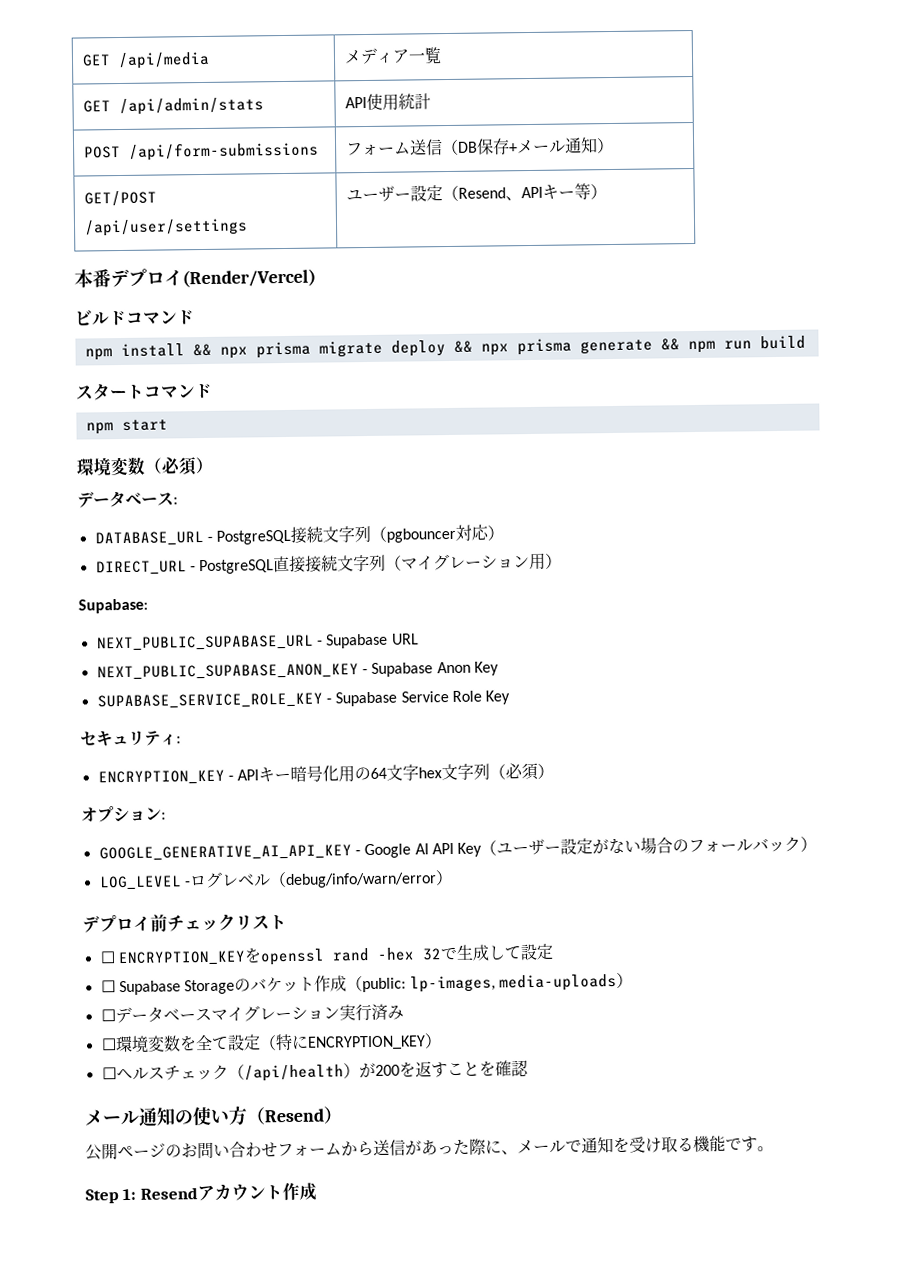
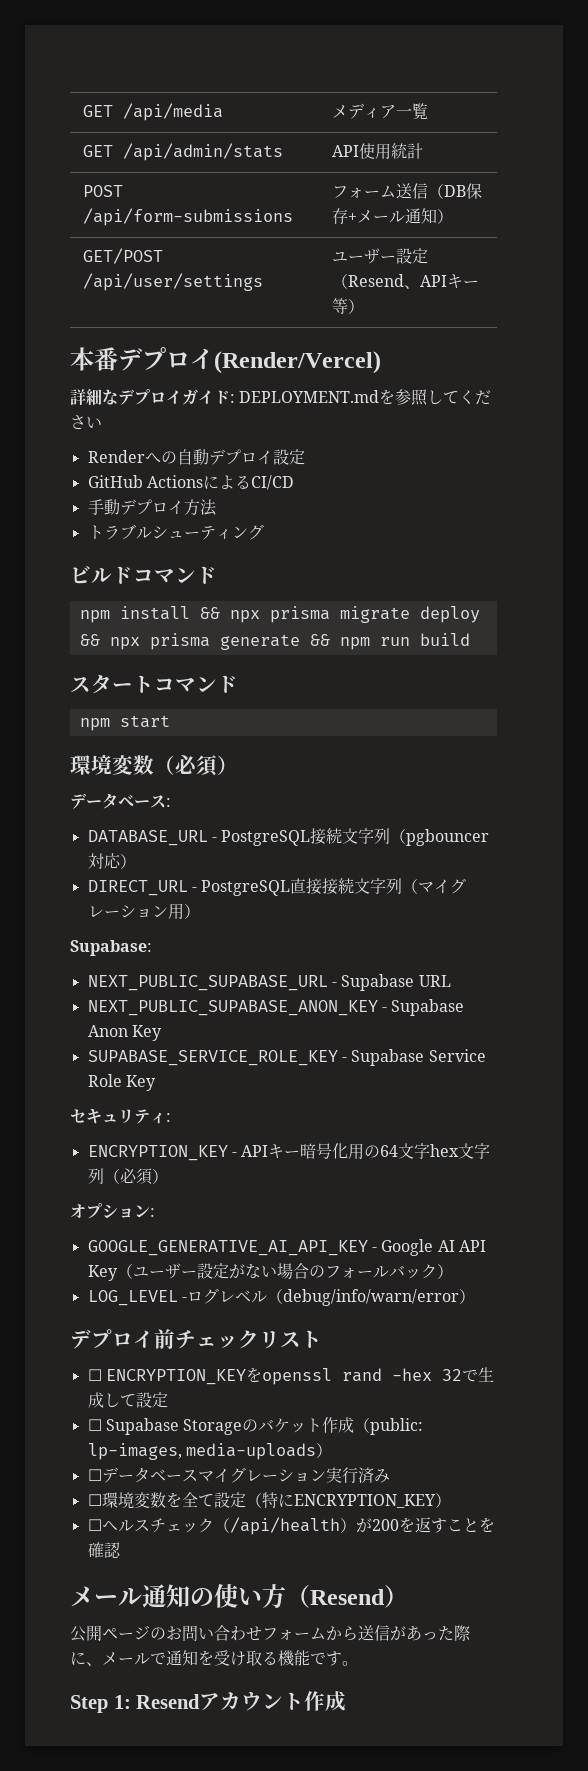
+ 詳細なデプロイガイド: DEPLOYMENT.mdを参照してください
+ Renderへの自動デプロイ設定
+ GitHub ActionsによるCI/CD
+ 手動デプロイ方法
+ トラブルシューティング

